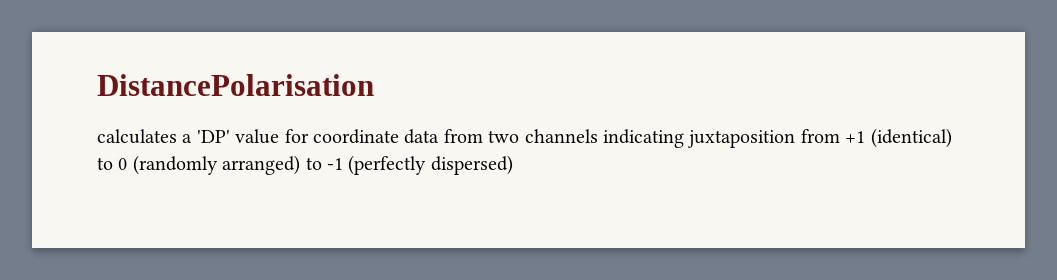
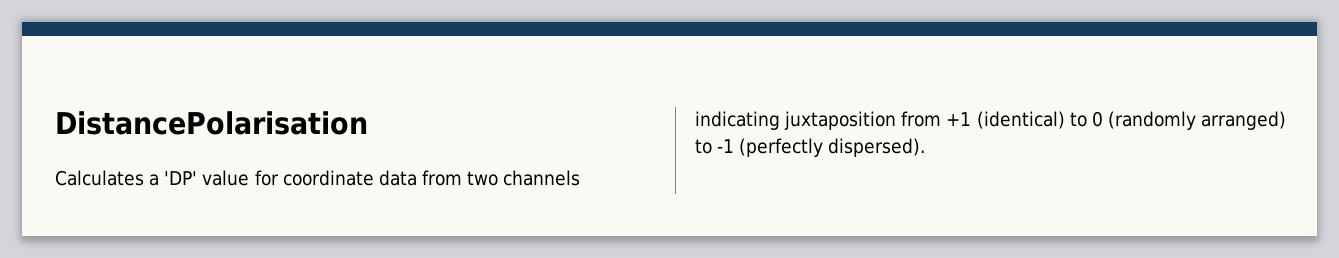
- calculates a 'DP' value for coordinate data from two channels indicating juxtaposition from +1 (identical) to 0 (randomly arranged) to -1 (perfectly dispersed)
+ Calculates a 'DP' value for coordinate data from two channels indicating juxtaposition from +1 (identical) to 0 (randomly arranged) to -1 (perfectly dispersed).

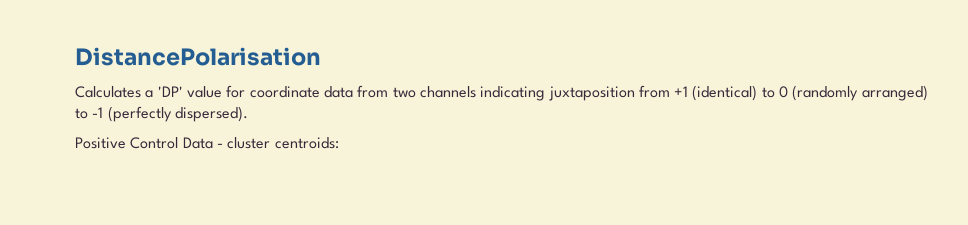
+ Positive Control Data - cluster centroids:

